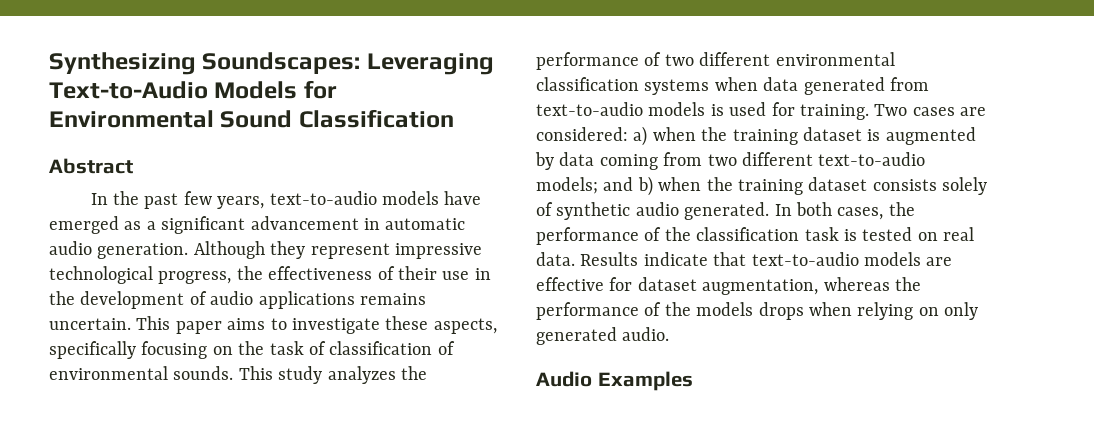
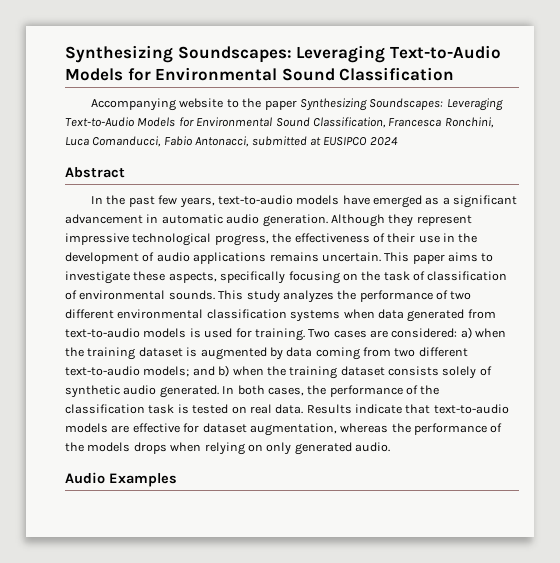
+ Accompanying website to the paper Synthesizing Soundscapes: Leveraging Text-to-Audio Models for Environmental Sound Classification, Francesca Ronchini, Luca Comanducci, Fabio Antonacci, submitted at EUSIPCO 2024

